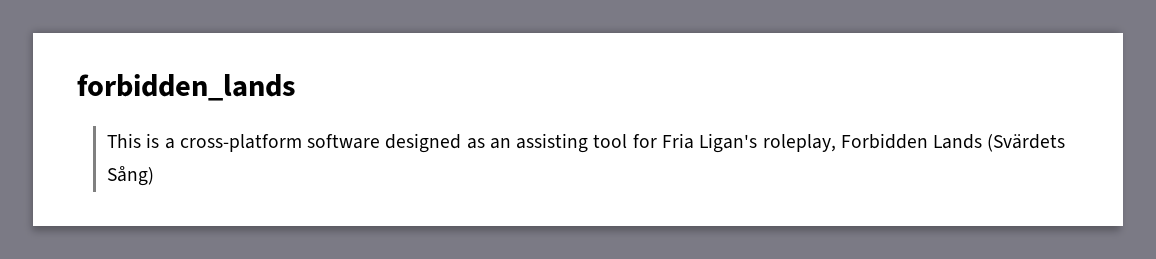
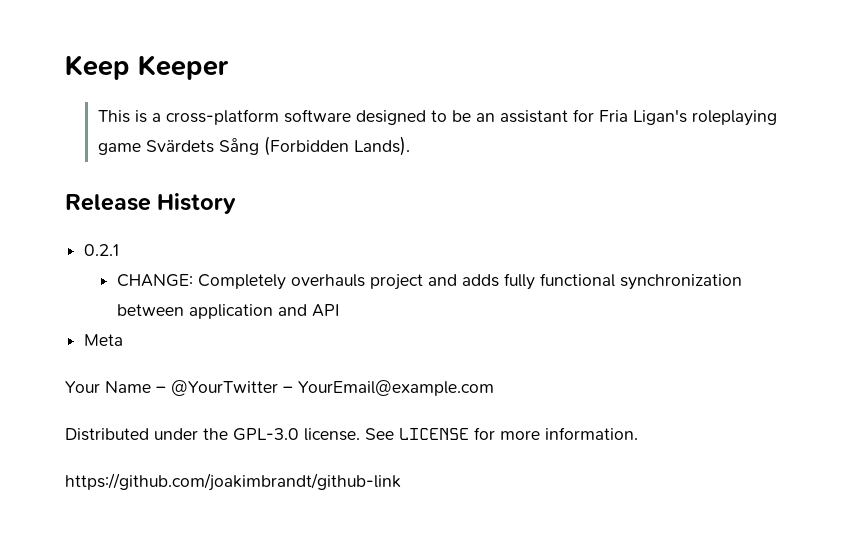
- forbidden_lands
+ Keep Keeper
- This is a cross-platform software designed as an assisting tool for Fria Ligan's roleplay, Forbidden Lands (Svärdets Sång)
+ This is a cross-platform software designed to be an assistant for Fria Ligan's roleplaying game Svärdets Sång (Forbidden Lands).
+ Release History
+ 0.2.1
+ CHANGE: Completely overhauls project and adds fully functional synchronization between application and API
+ Meta
+ Your Name – @YourTwitter – YourEmail@example.com
+ Distributed under the GPL-3.0 license. See LICENSE for more information.
+ https://github.com/joakimbrandt/github-link

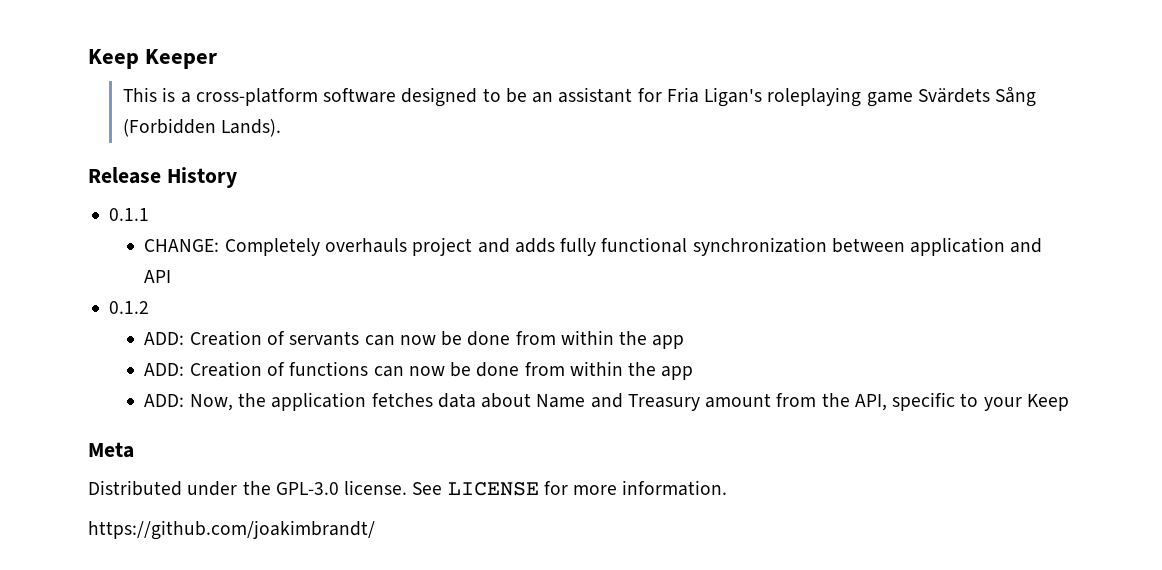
- 0.2.1
+ 0.1.1
+ 0.1.2
+ ADD: Creation of servants can now be done from within the app
+ ADD: Creation of functions can now be done from within the app
+ ADD: Now, the application fetches data about Name and Treasury amount from the API, specific to your Keep
  Meta
- Your Name – @YourTwitter – YourEmail@example.com
- https://github.com/joakimbrandt/github-link
+ https://github.com/joakimbrandt/

